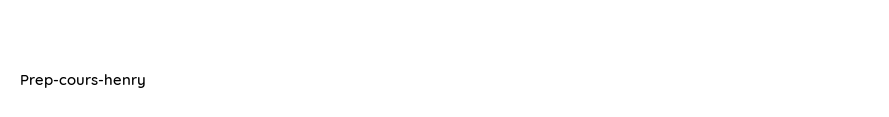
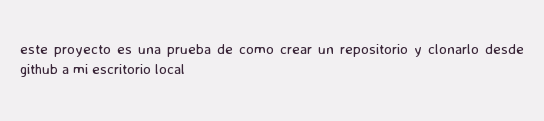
- Prep-cours-henry
+ este proyecto es una prueba de como crear un repositorio y clonarlo desde github a mi escritorio local

